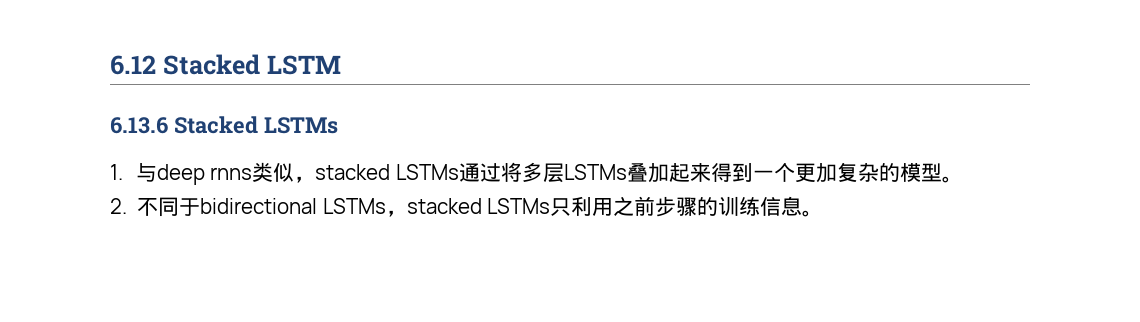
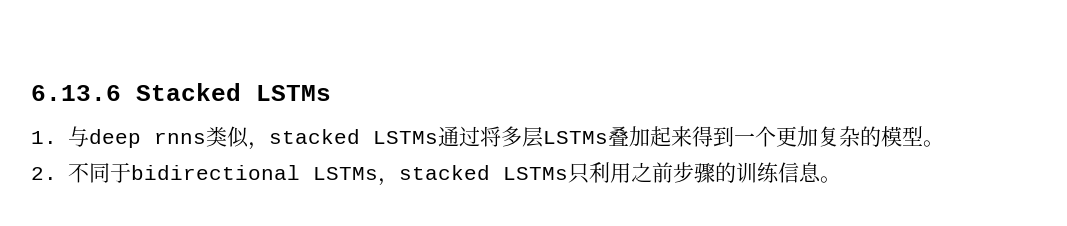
- 6.12 Stacked LSTM

